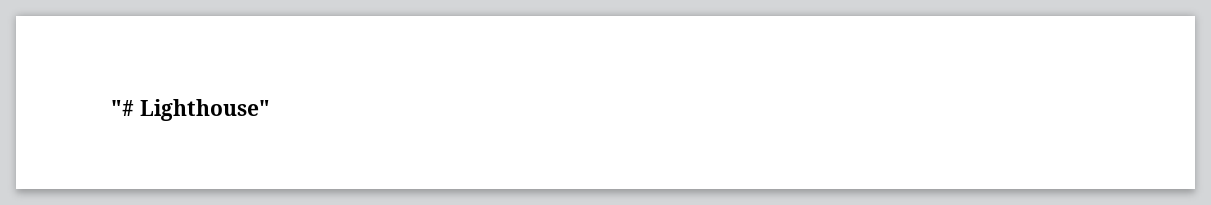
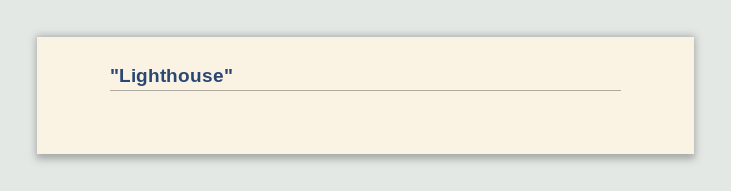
- "# Lighthouse"
+ "Lighthouse"

